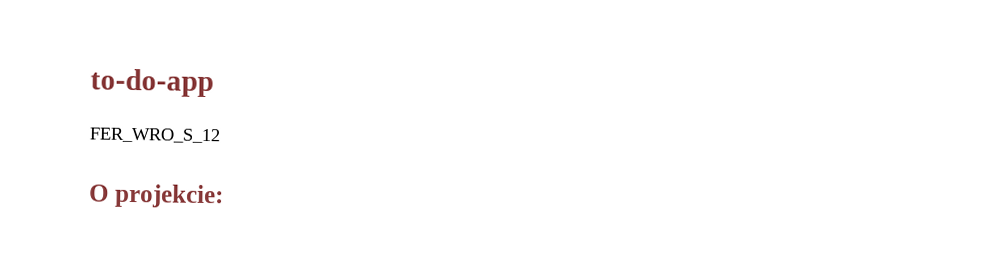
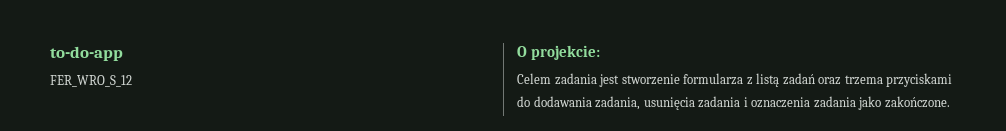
+ Celem zadania jest stworzenie formularza z listą zadań oraz trzema przyciskami do dodawania zadania, usunięcia zadania i oznaczenia zadania jako zakończone.

